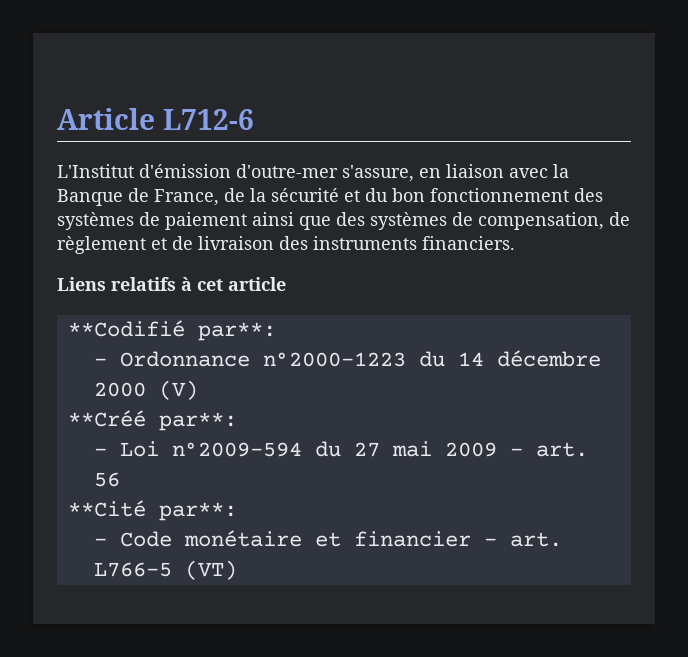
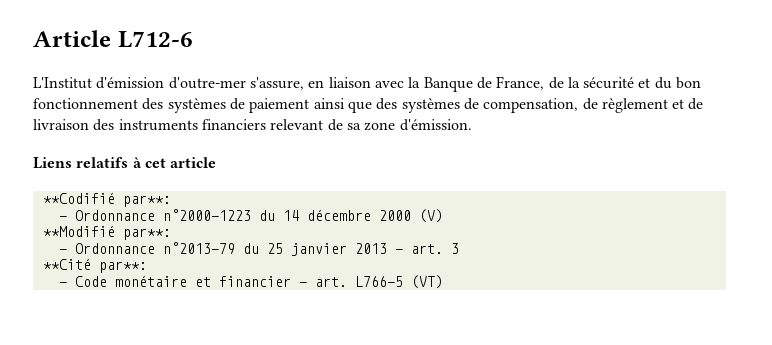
- L'Institut d'émission d'outre-mer s'assure, en liaison avec la Banque de France, de la sécurité et du bon fonctionnement des systèmes de paiement ainsi que des systèmes de compensation, de règlement et de livraison des instruments financiers.
+ L'Institut d'émission d'outre-mer s'assure, en liaison avec la Banque de France, de la sécurité et du bon fonctionnement des systèmes de paiement ainsi que des systèmes de compensation, de règlement et de livraison des instruments financiers relevant de sa zone d'émission.
- **Créé par**:
- - Loi n°2009-594 du 27 mai 2009 - art. 56
+ **Modifié par**:
+ - Ordonnance n°2013-79 du 25 janvier 2013 - art. 3

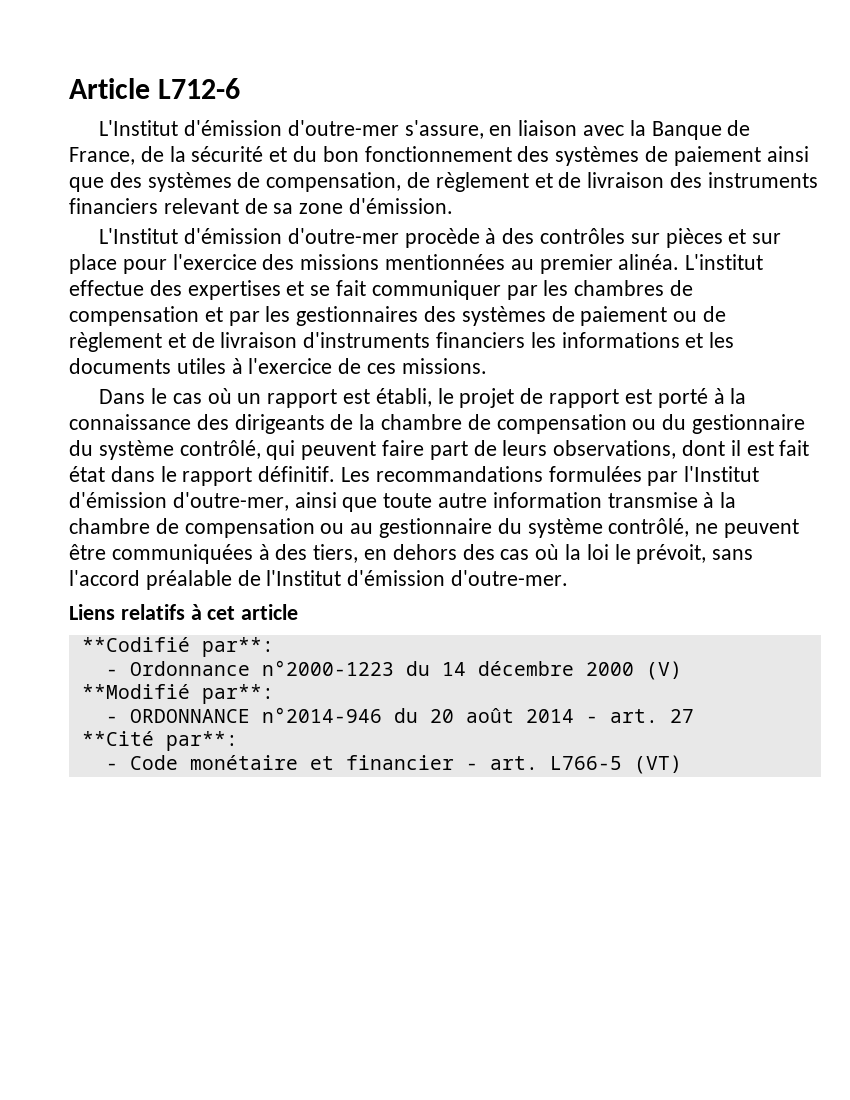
+ L'Institut d'émission d'outre-mer procède à des contrôles sur pièces et sur place pour l'exercice des missions mentionnées au premier alinéa. L'institut effectue des expertises et se fait communiquer par les chambres de compensation et par les gestionnaires des systèmes de paiement ou de règlement et de livraison d'instruments financiers les informations et les documents utiles à l'exercice de ces missions.
+ Dans le cas où un rapport est établi, le projet de rapport est porté à la connaissance des dirigeants de la chambre de compensation ou du gestionnaire du système contrôlé, qui peuvent faire part de leurs observations, dont il est fait état dans le rapport définitif. Les recommandations formulées par l'Institut d'émission d'outre-mer, ainsi que toute autre information transmise à la chambre de compensation ou au gestionnaire du système contrôlé, ne peuvent être communiquées à des tiers, en dehors des cas où la loi le prévoit, sans l'accord préalable de l'Institut d'émission d'outre-mer.
- - Ordonnance n°2013-79 du 25 janvier 2013 - art. 3
+ - ORDONNANCE n°2014-946 du 20 août 2014 - art. 27

